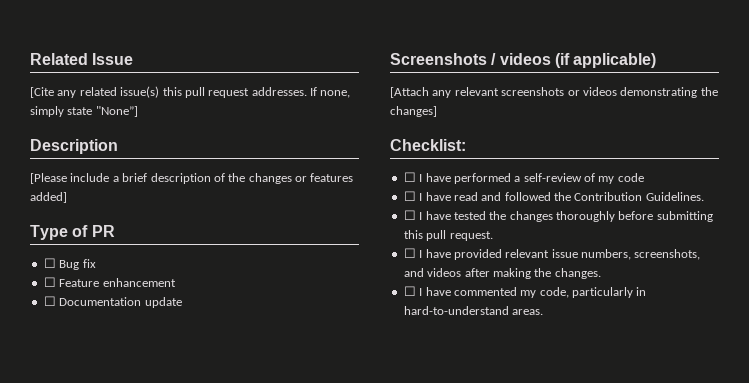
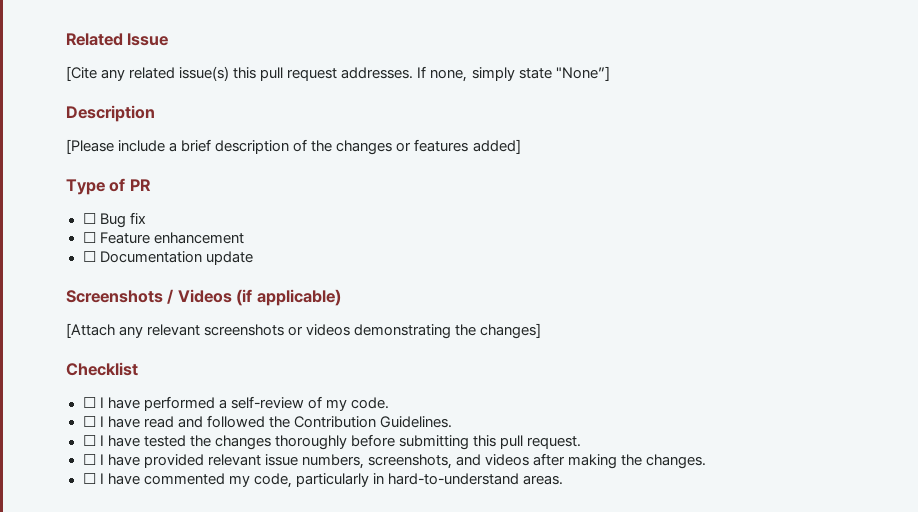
- Screenshots / videos (if applicable)
+ Screenshots / Videos (if applicable)
- Checklist:
+ Checklist
- ☐ I have performed a self-review of my code
+ ☐ I have performed a self-review of my code.

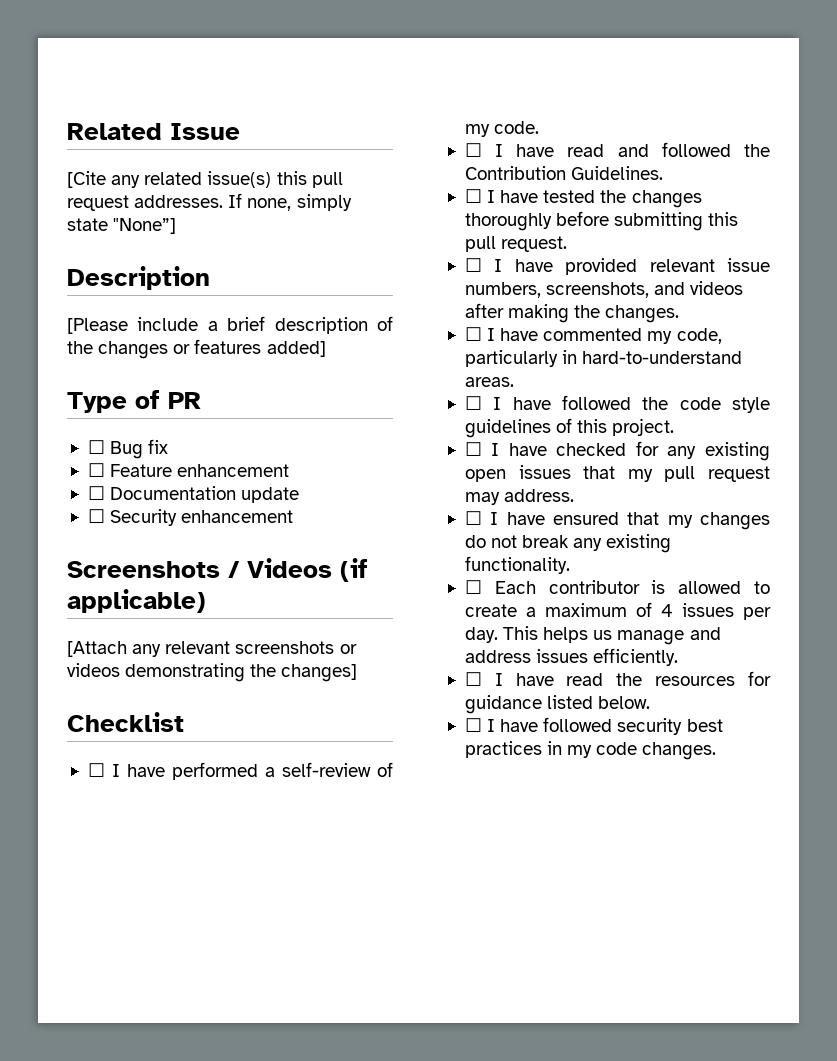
+ ☐ Security enhancement
+ ☐ I have followed the code style guidelines of this project.
+ ☐ I have checked for any existing open issues that my pull request may address.
+ ☐ I have ensured that my changes do not break any existing functionality.
+ ☐ Each contributor is allowed to create a maximum of 4 issues per day. This helps us manage and address issues efficiently.
+ ☐ I have read the resources for guidance listed below.
+ ☐ I have followed security best practices in my code changes.

